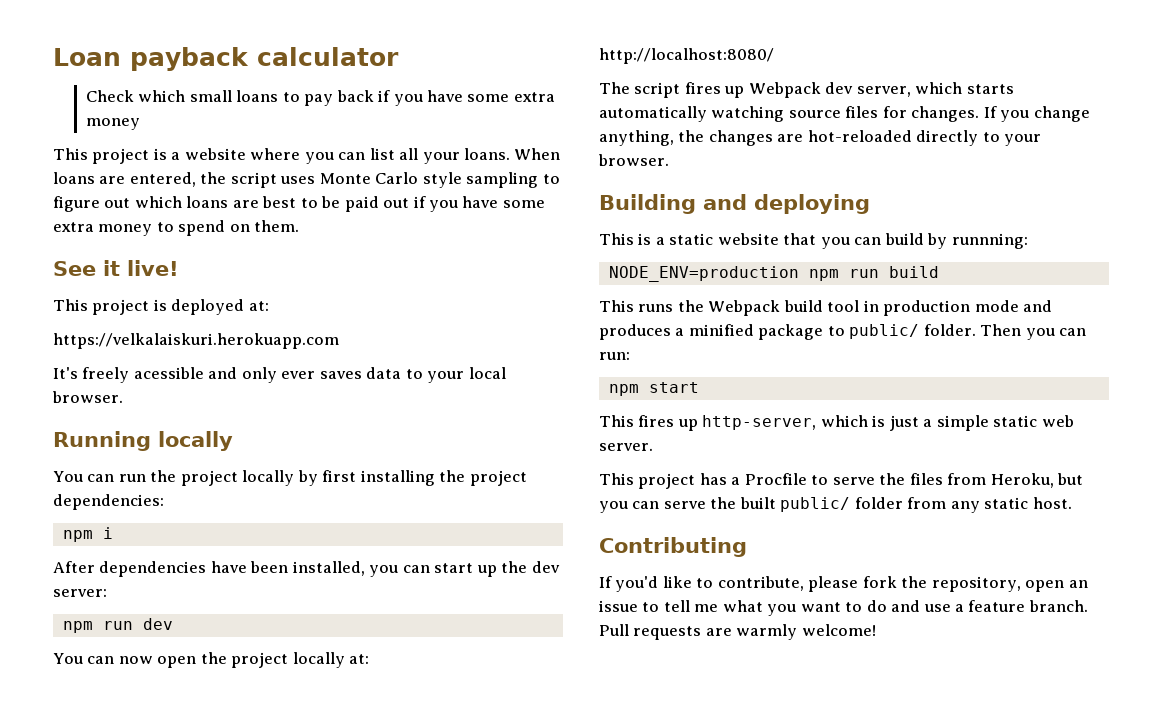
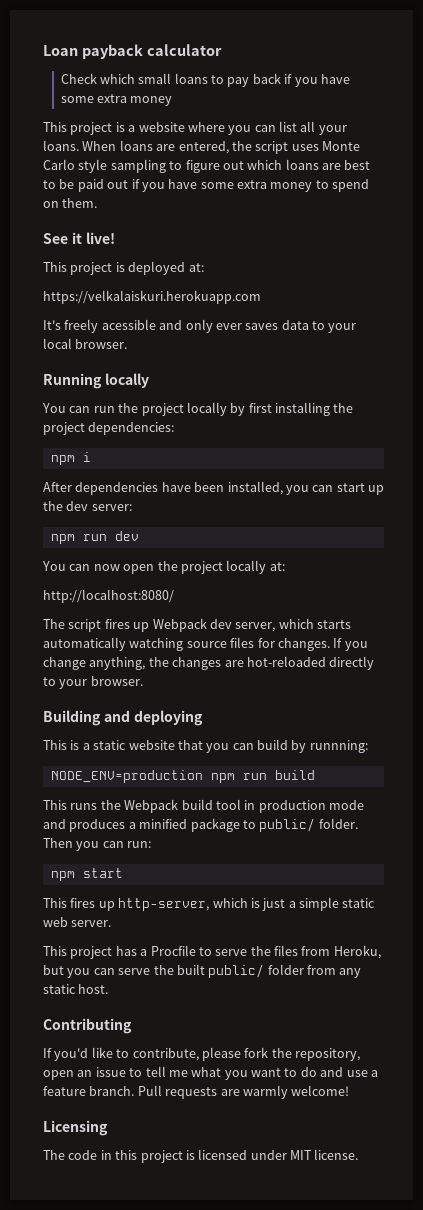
+ Licensing
+ The code in this project is licensed under MIT license.

